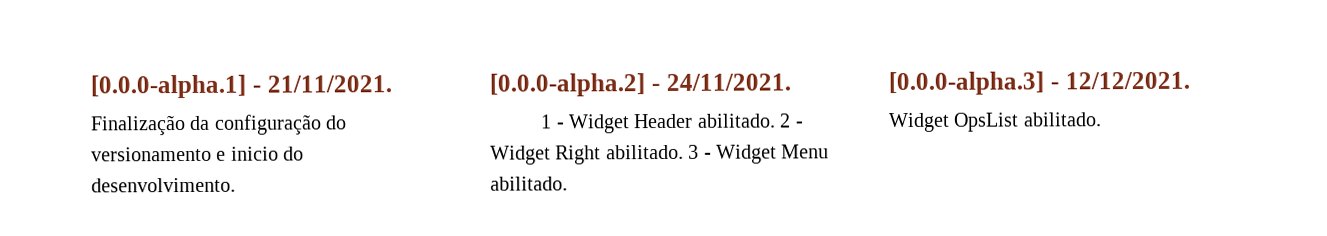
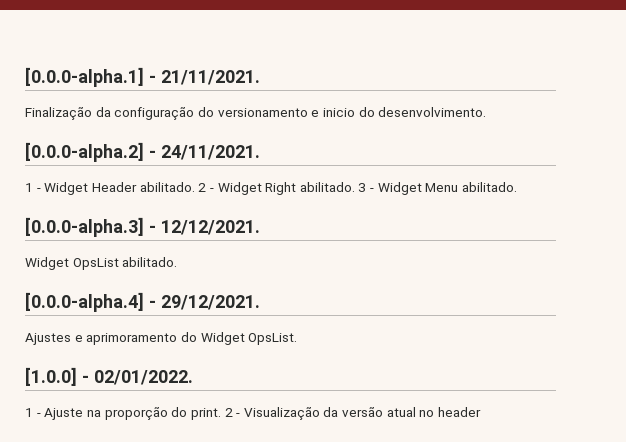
+ [0.0.0-alpha.4] - 29/12/2021.
+ Ajustes e aprimoramento do Widget OpsList.
+ [1.0.0] - 02/01/2022.
+ 1 - Ajuste na proporção do print. 2 - Visualização da versão atual no header

